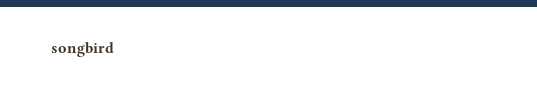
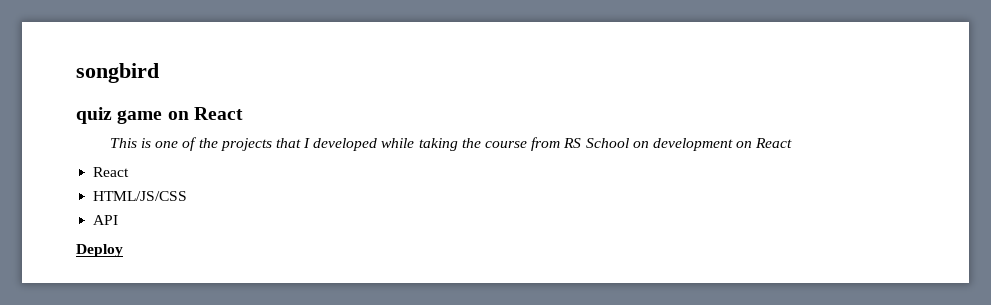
+ quiz game on React
+ This is one of the projects that I developed while taking the course from RS School on development on React
+ React
+ HTML/JS/CSS
+ API
+ Deploy

